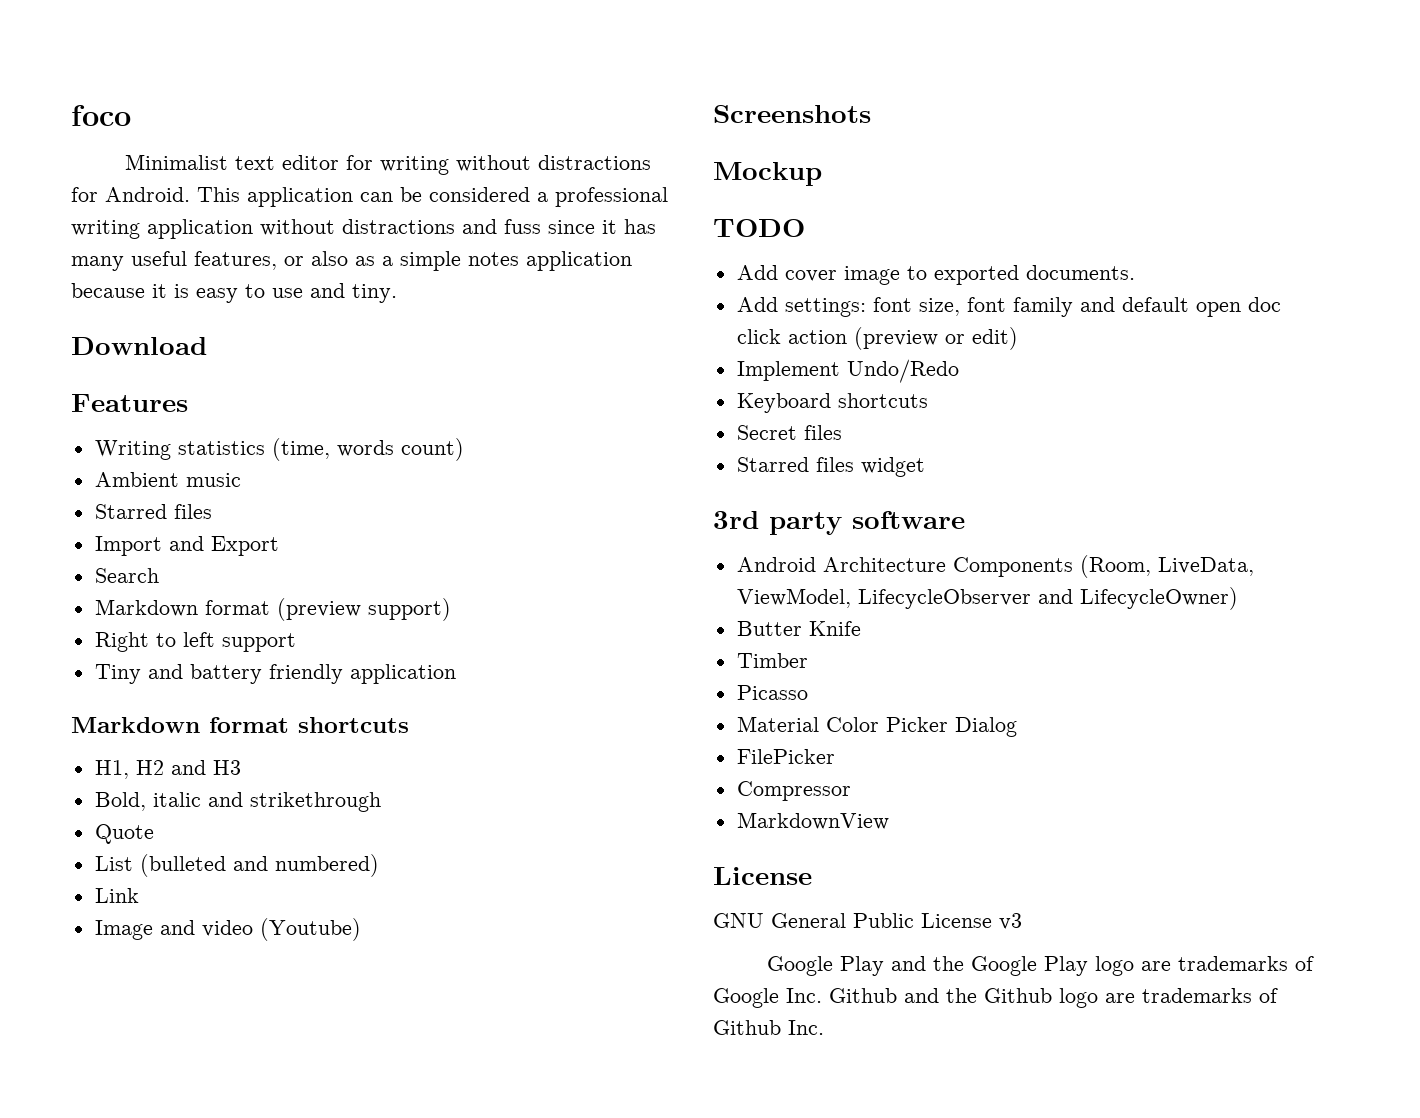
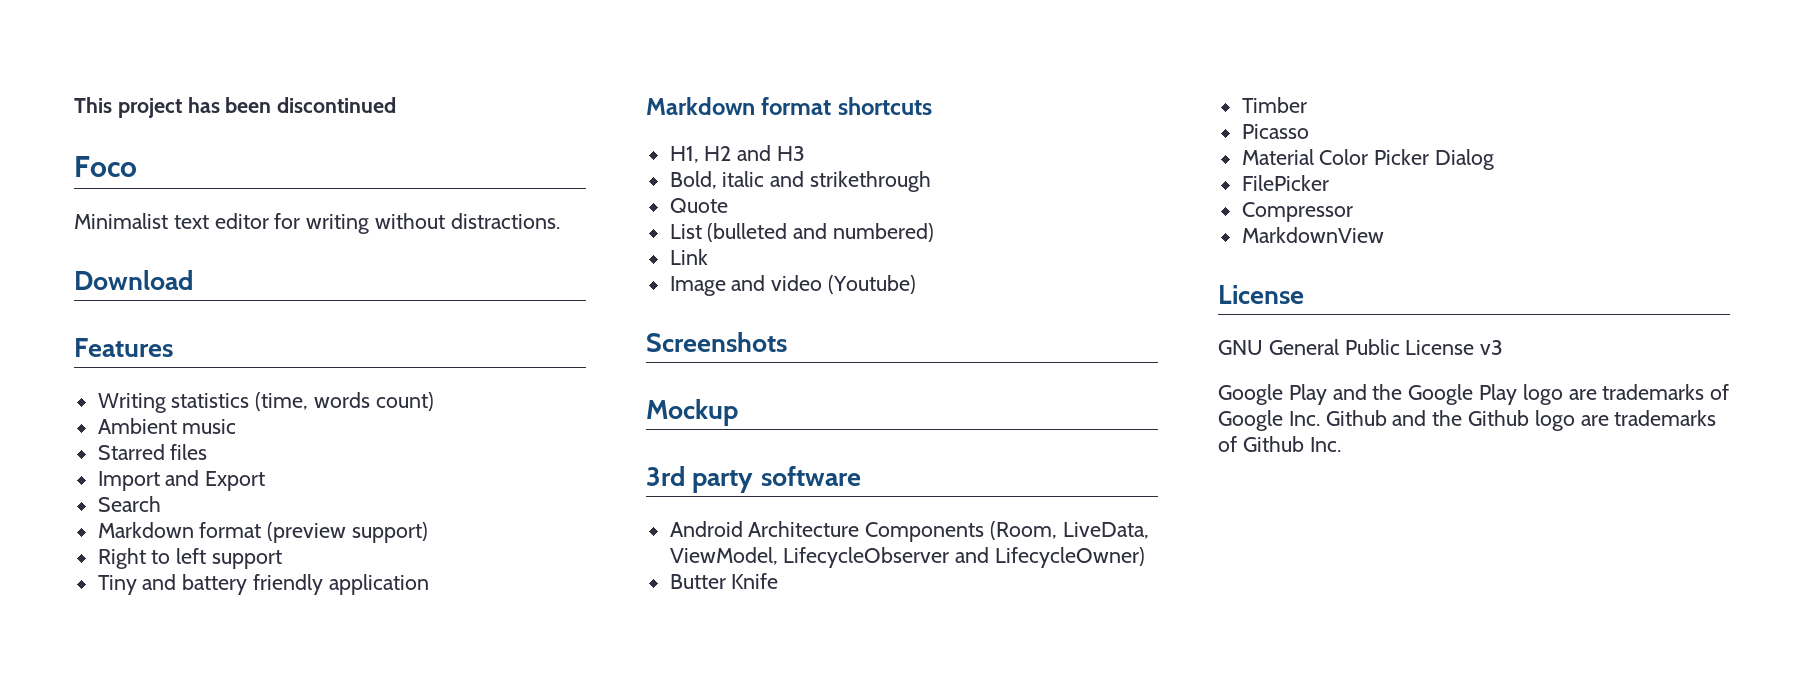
- foco
+ This project has been discontinued
+ Foco
- Minimalist text editor for writing without distractions for Android. This application can be considered a professional writing application without distractions and fuss since it has many useful features, or also as a simple notes application because it is easy to use and tiny.
+ Minimalist text editor for writing without distractions.
- TODO
- Add cover image to exported documents.
- Add settings: font size, font family and default open doc click action (preview or edit)
- Implement Undo/Redo
- Keyboard shortcuts
- Secret files
- Starred files widget

